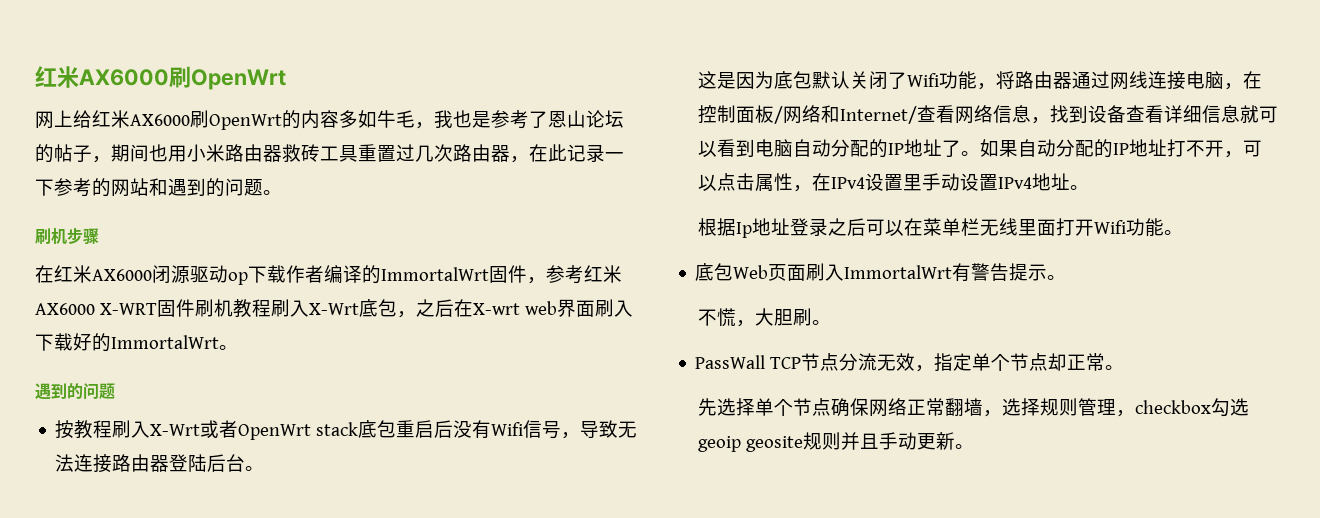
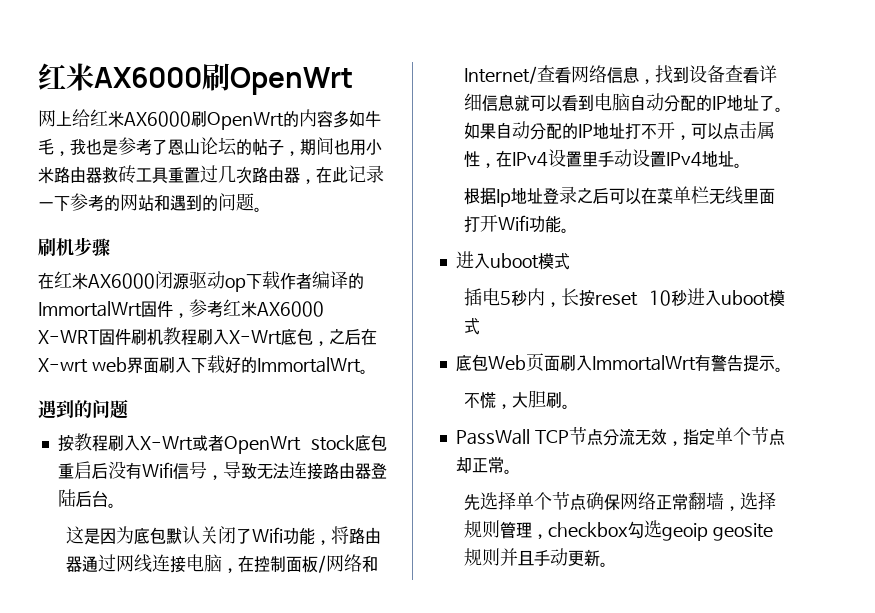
- 按教程刷入X-Wrt或者OpenWrt stack底包重启后没有Wifi信号，导致无法连接路由器登陆后台。
+ 按教程刷入X-Wrt或者OpenWrt stock底包重启后没有Wifi信号，导致无法连接路由器登陆后台。
  根据Ip地址登录之后可以在菜单栏无线里面打开Wifi功能。
+ 进入uboot模式
+ 插电5秒内，长按reset 10秒进入uboot模式

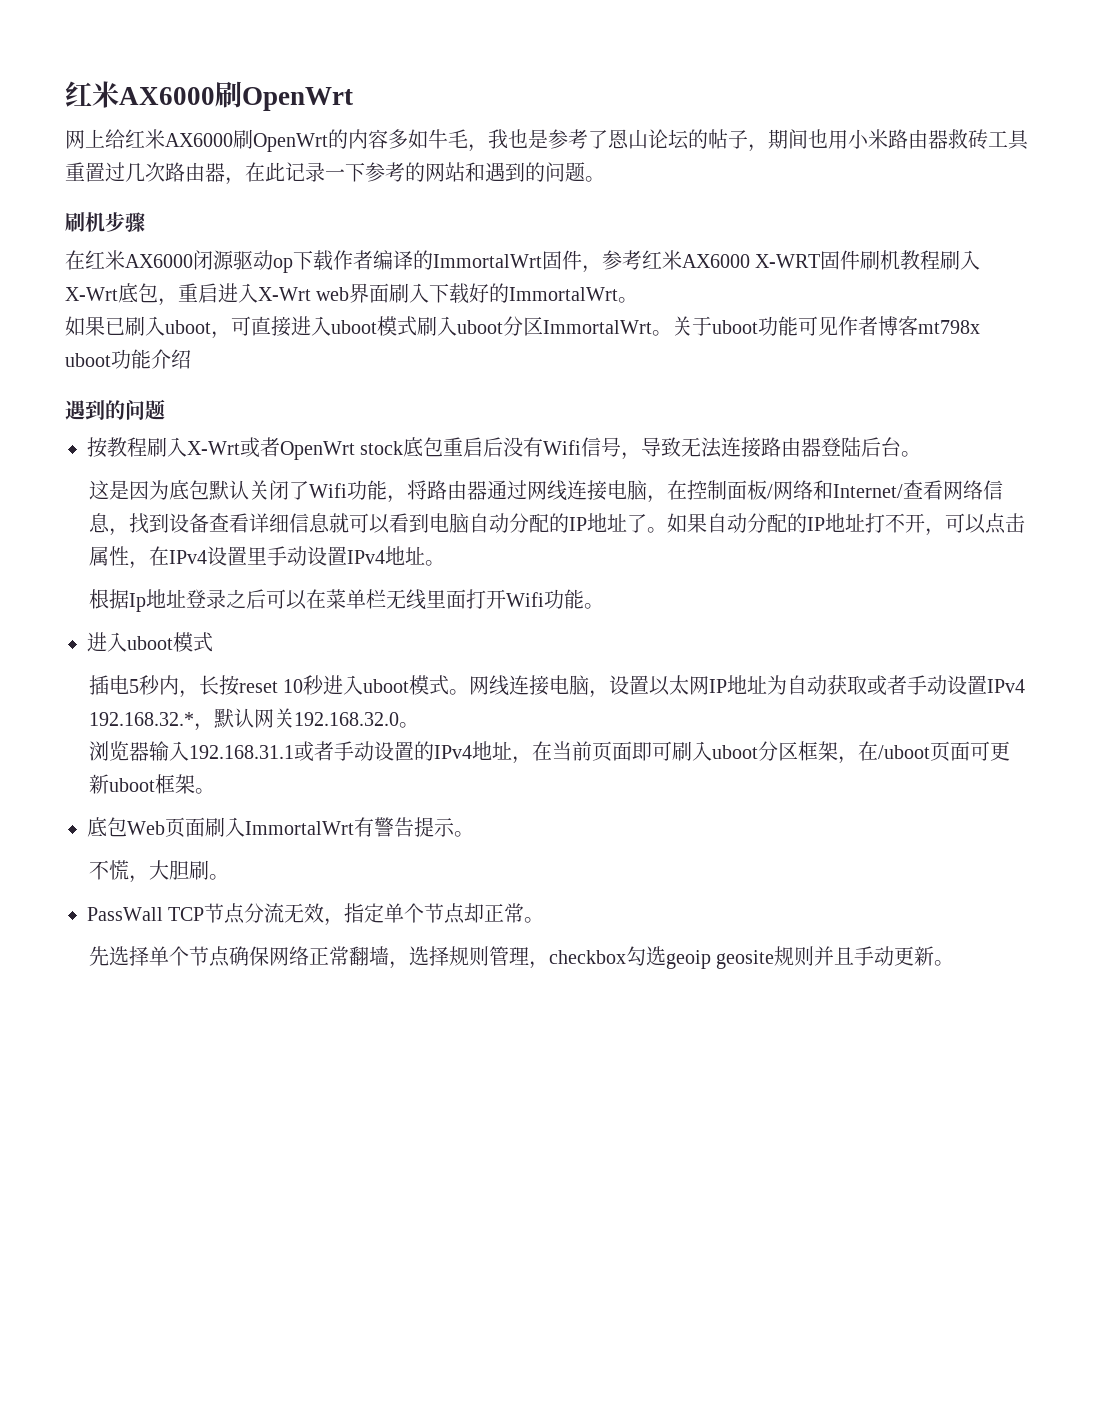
- 在红米AX6000闭源驱动op下载作者编译的ImmortalWrt固件，参考红米AX6000 X-WRT固件刷机教程刷入X-Wrt底包，之后在X-wrt web界面刷入下载好的ImmortalWrt。
+ 在红米AX6000闭源驱动op下载作者编译的ImmortalWrt固件，参考红米AX6000 X-WRT固件刷机教程刷入X-Wrt底包，重启进入X-Wrt web界面刷入下载好的ImmortalWrt。
+ 如果已刷入uboot，可直接进入uboot模式刷入uboot分区ImmortalWrt。关于uboot功能可见作者博客mt798x uboot功能介绍
- 插电5秒内，长按reset 10秒进入uboot模式
+ 插电5秒内，长按reset 10秒进入uboot模式。网线连接电脑，设置以太网IP地址为自动获取或者手动设置IPv4 192.168.32.*，默认网关192.168.32.0。
+ 浏览器输入192.168.31.1或者手动设置的IPv4地址，在当前页面即可刷入uboot分区框架，在/uboot页面可更新uboot框架。

